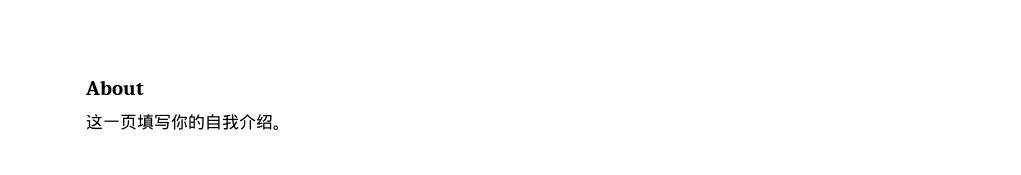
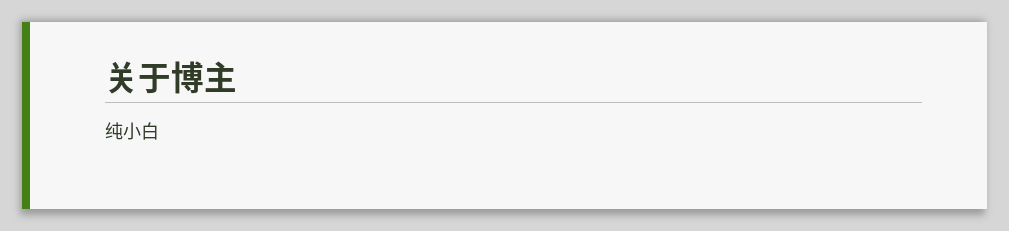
- About
- 这一页填写你的自我介绍。
+ 关于博主
+ 纯小白

